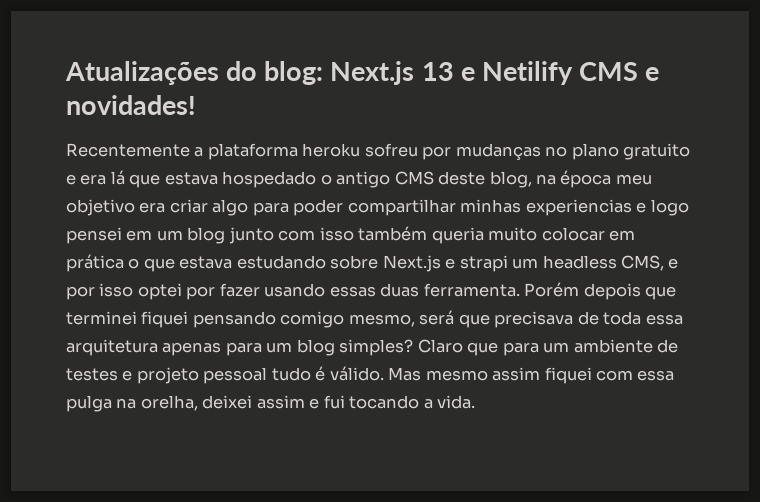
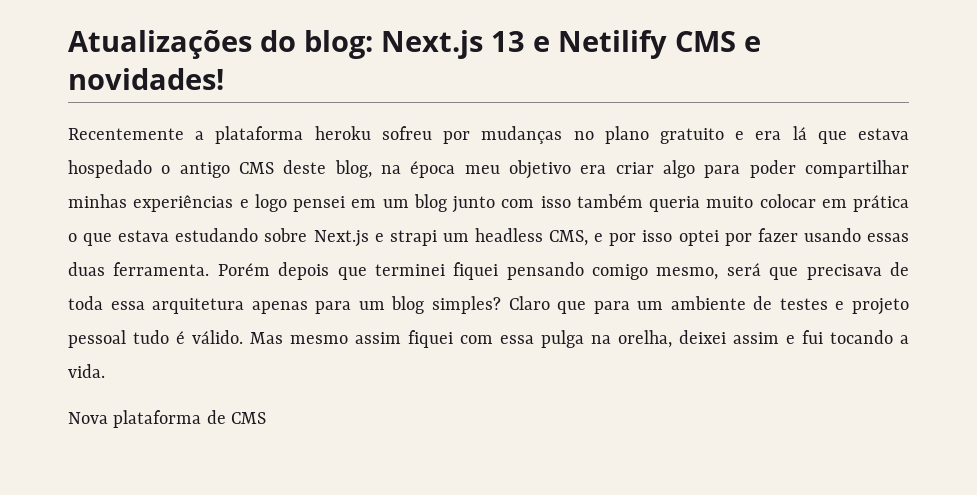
- Recentemente a plataforma heroku sofreu por mudanças no plano gratuito e era lá que estava hospedado o antigo CMS deste blog, na época meu objetivo era criar algo para poder compartilhar minhas experiencias e logo pensei em um blog junto com isso também queria muito colocar em prática o que estava estudando sobre Next.js e strapi um headless CMS, e por isso optei por fazer usando essas duas ferramenta.
+ Recentemente a plataforma heroku sofreu por mudanças no plano gratuito e era lá que estava hospedado o antigo CMS deste blog, na época meu objetivo era criar algo para poder compartilhar minhas experiências e logo pensei em um blog junto com isso também queria muito colocar em prática o que estava estudando sobre Next.js e strapi um headless CMS, e por isso optei por fazer usando essas duas ferramenta.
+ Nova plataforma de CMS

